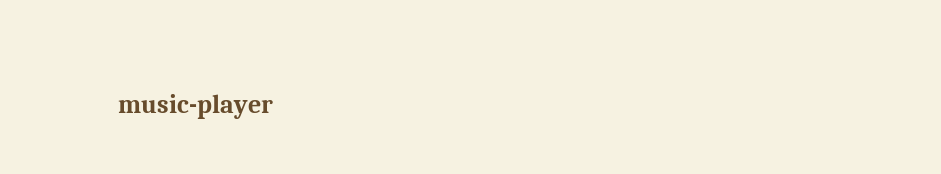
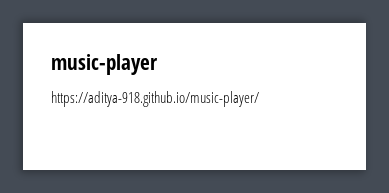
+ https://aditya-918.github.io/music-player/

